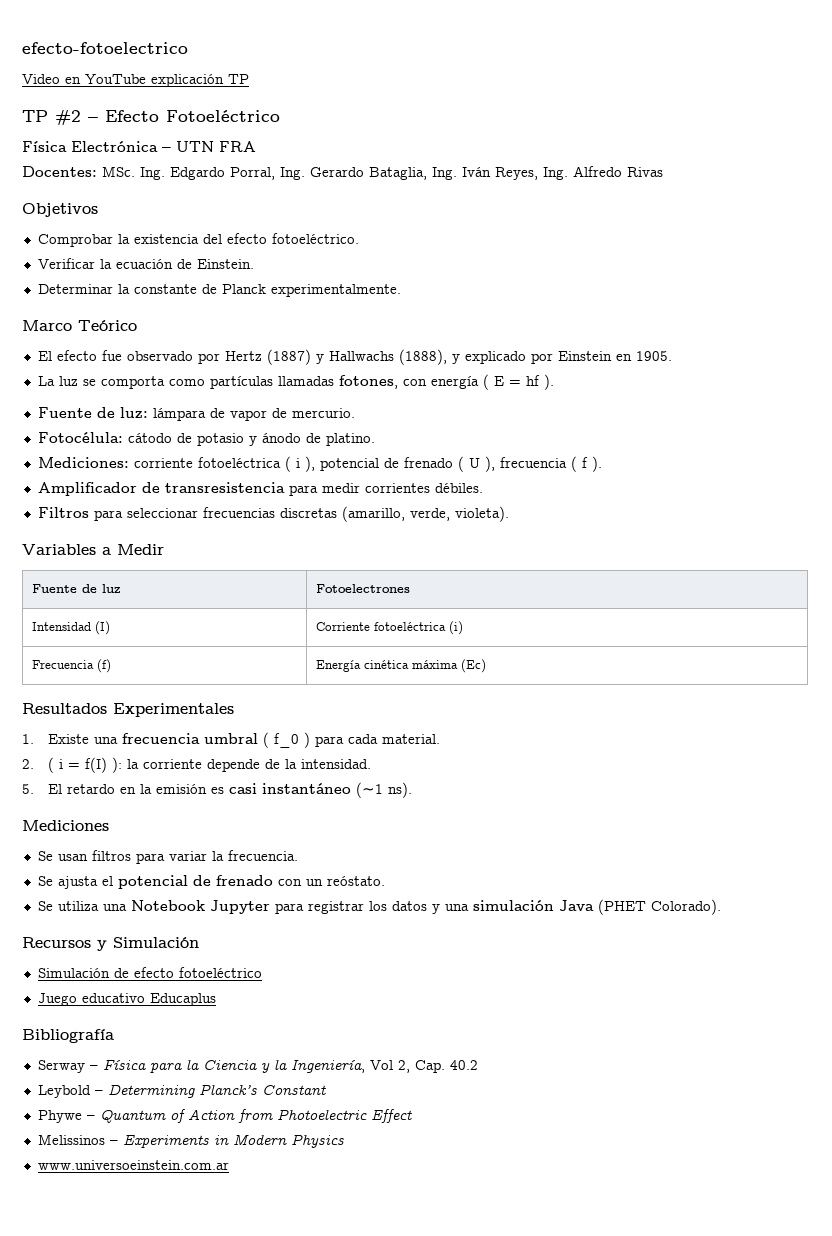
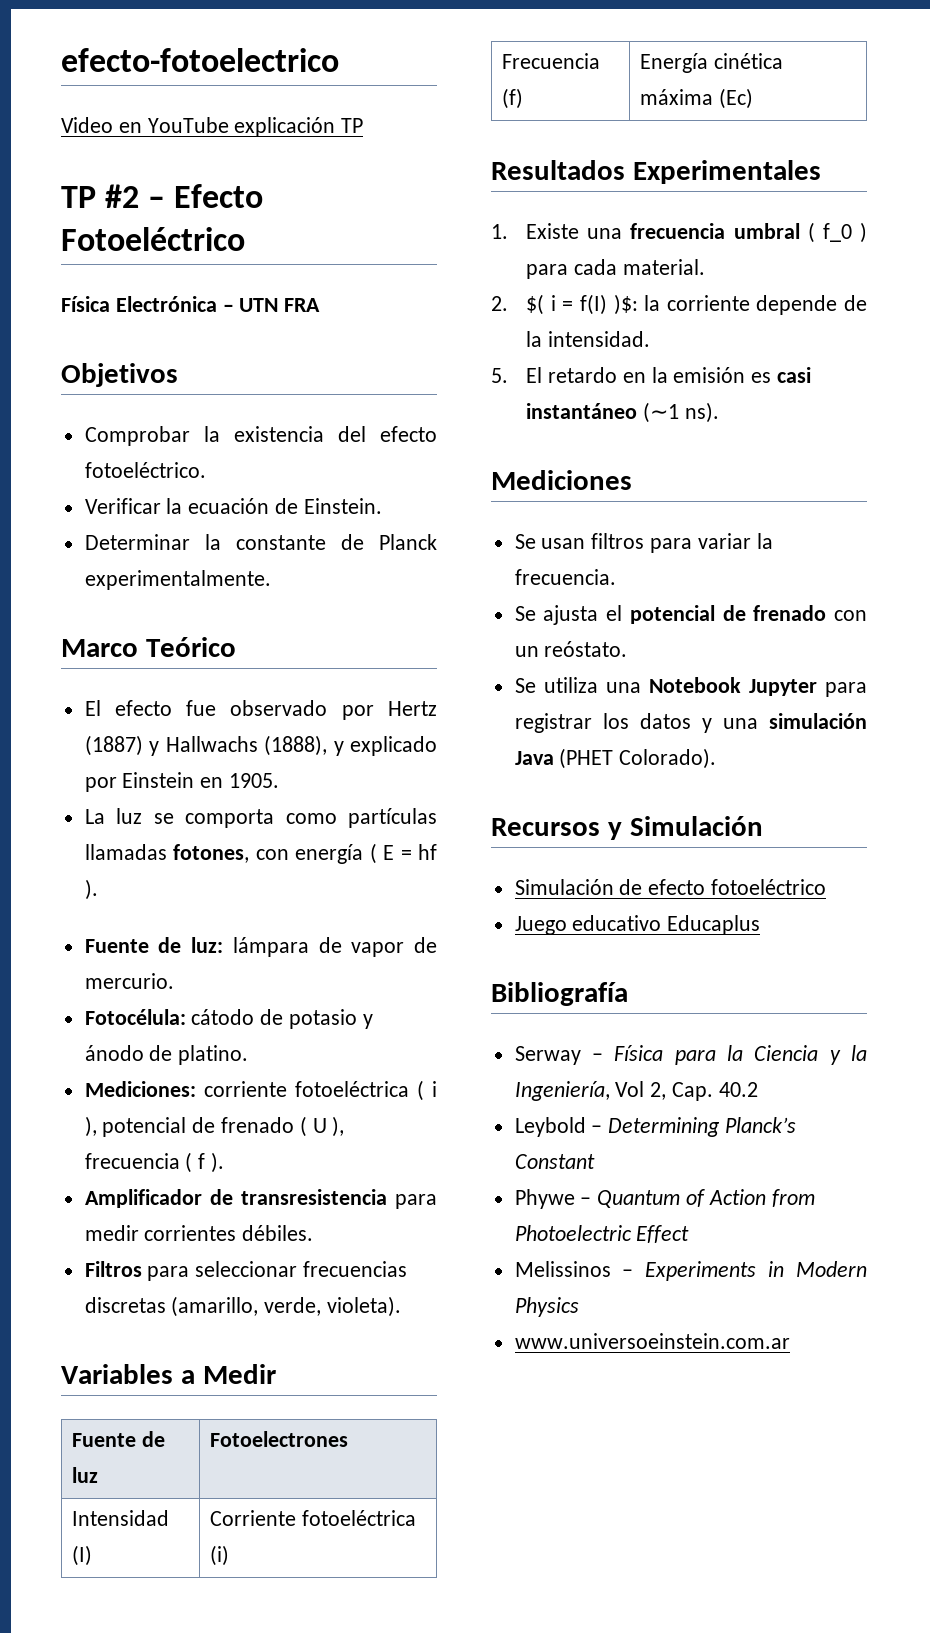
- Docentes: MSc. Ing. Edgardo Porral, Ing. Gerardo Bataglia, Ing. Iván Reyes, Ing. Alfredo Rivas
- 2. ( i = f(I) ): la corriente depende de la intensidad.
+ 2. $( i = f(I) )$: la corriente depende de la intensidad.

